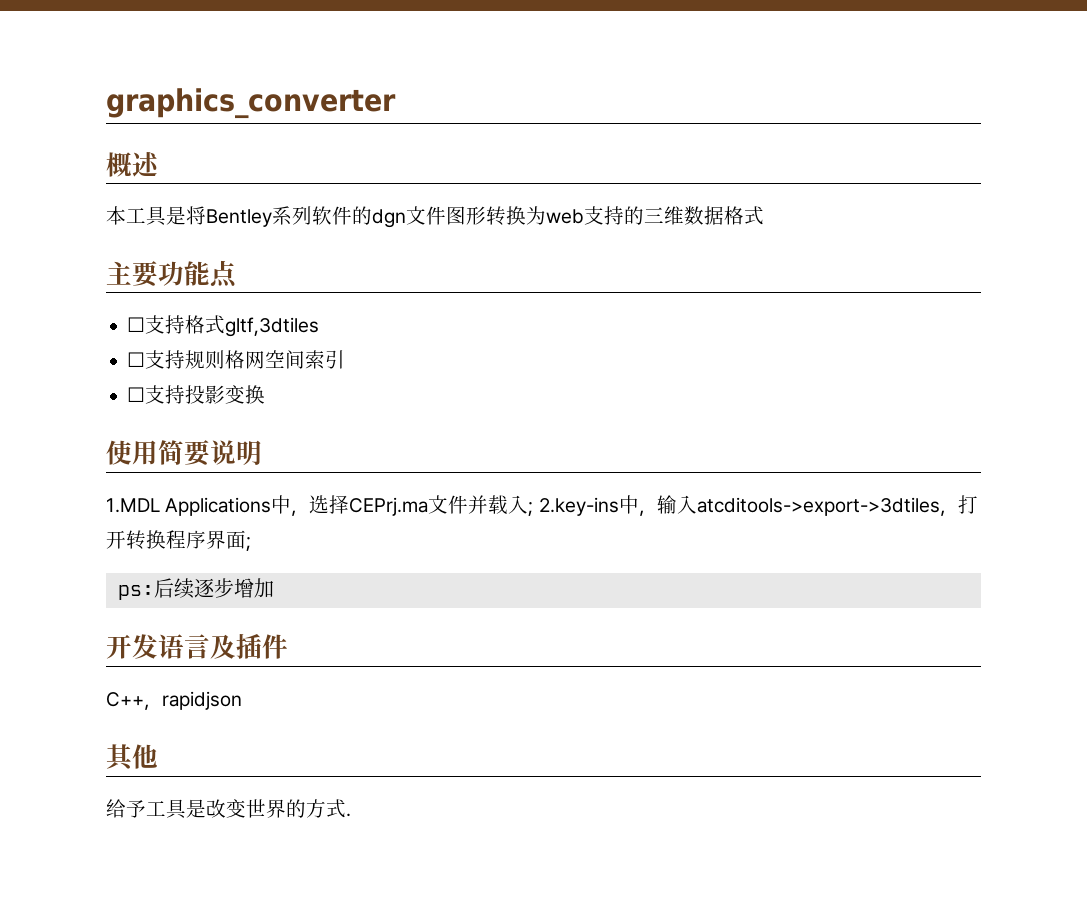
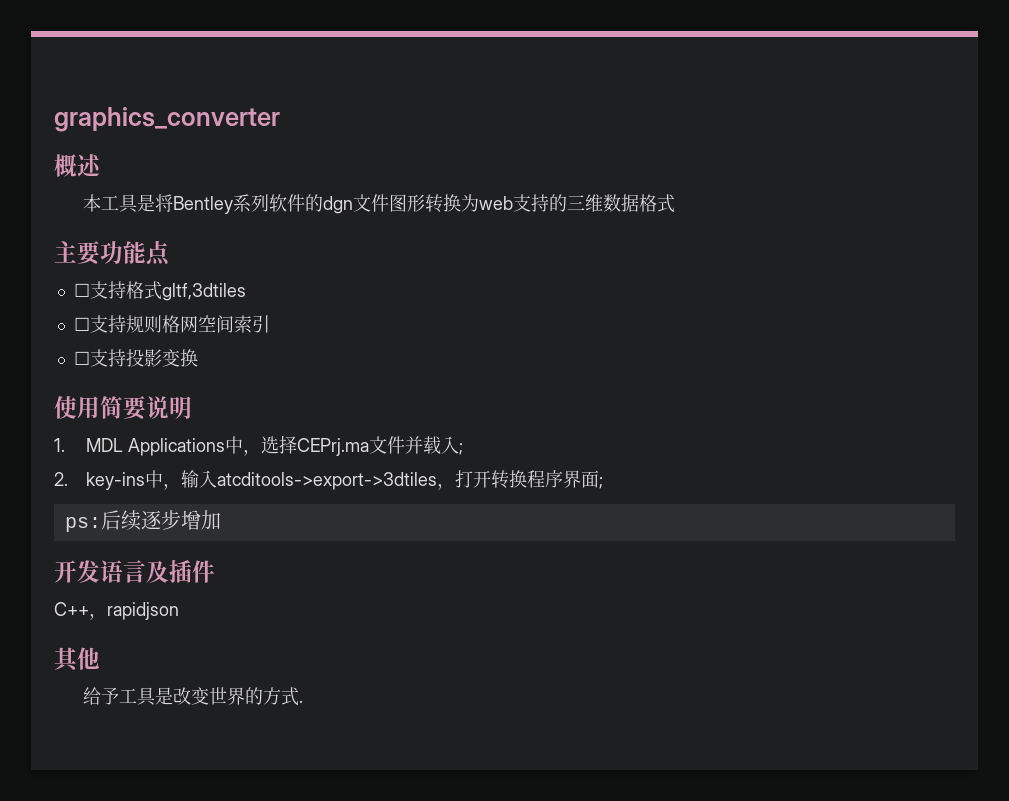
- 1.MDL Applications中，选择CEPrj.ma文件并载入; 2.key-ins中，输入atcditools->export->3dtiles，打开转换程序界面;
+ 1. MDL Applications中，选择CEPrj.ma文件并载入;
+ 2. key-ins中，输入atcditools->export->3dtiles，打开转换程序界面;

